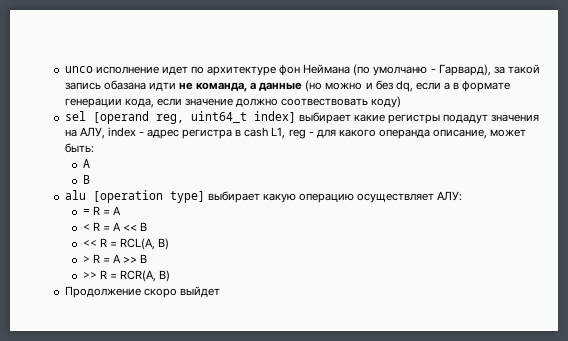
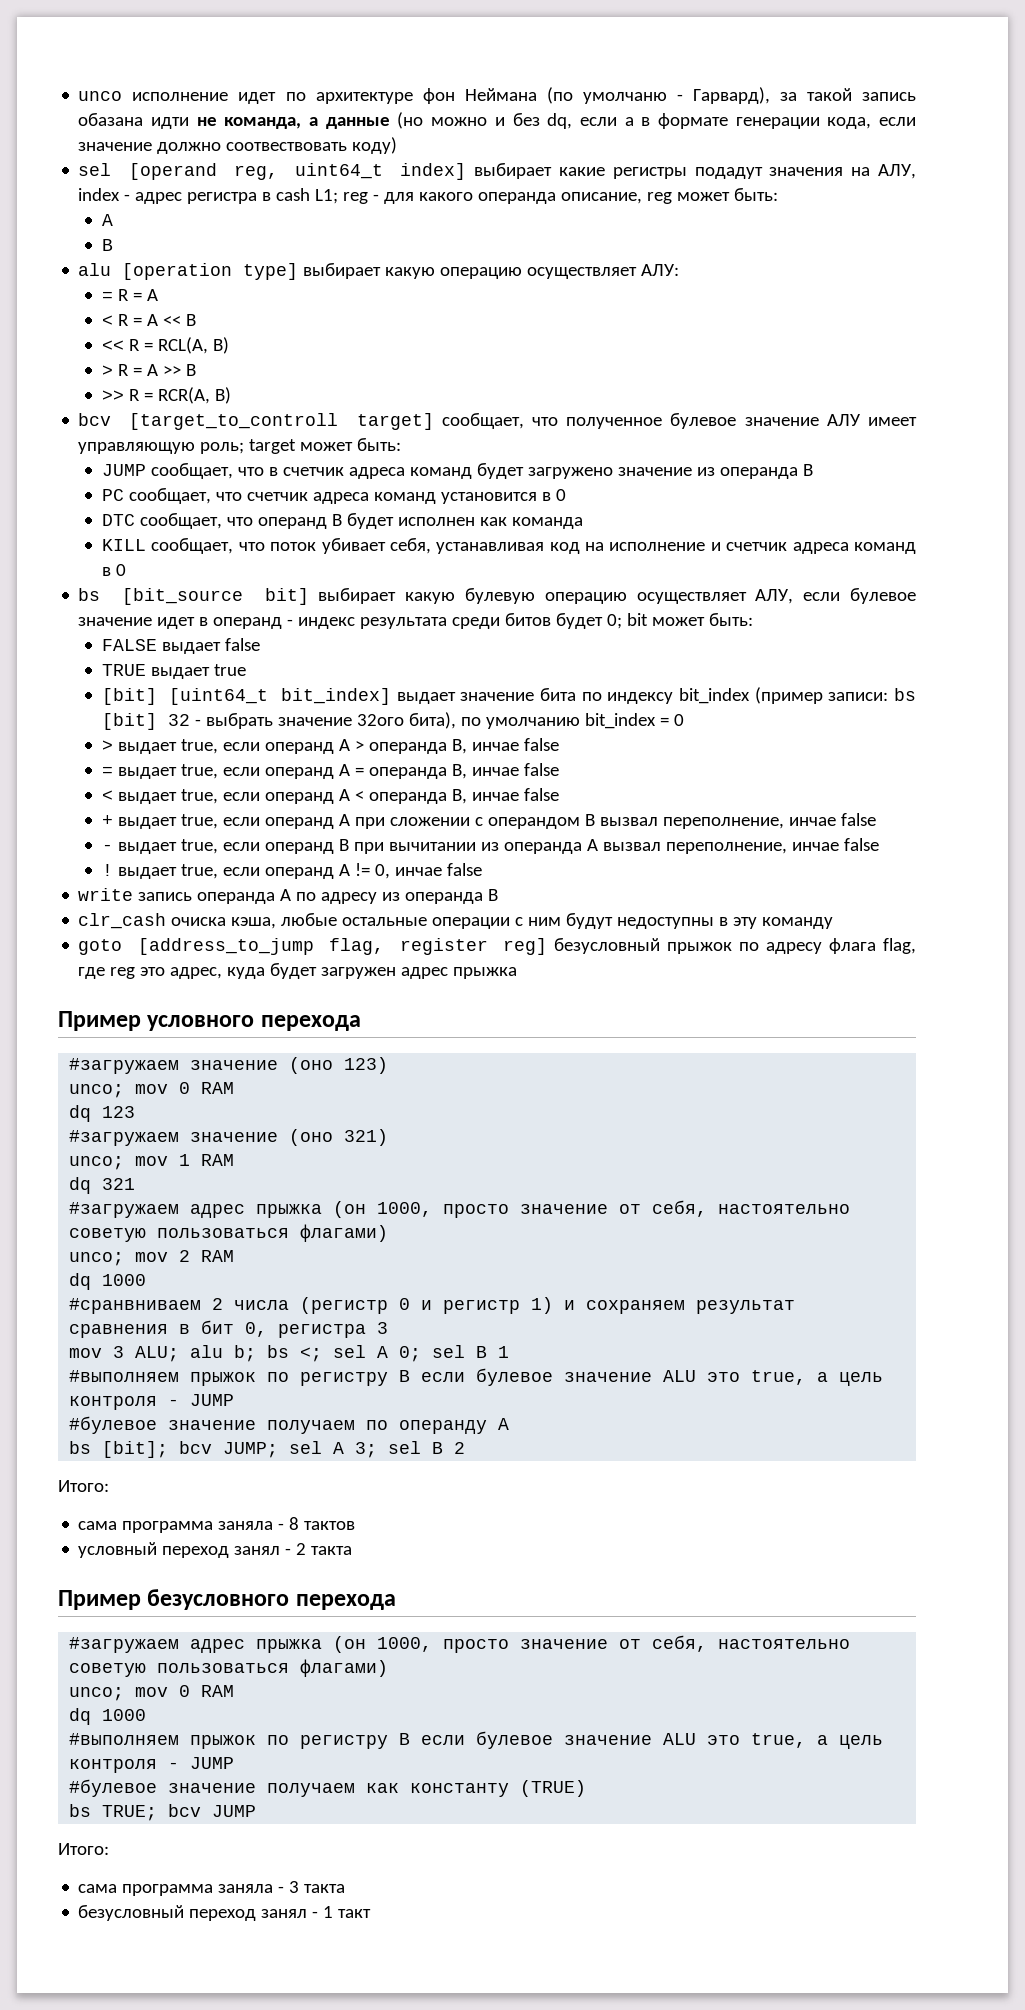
- sel [operand reg, uint64_t index] выбирает какие регистры подадут значения на АЛУ, index - адрес регистра в cash L1, reg - для какого операнда описание, может быть:
+ sel [operand reg, uint64_t index] выбирает какие регистры подадут значения на АЛУ, index - адрес регистра в cash L1; reg - для какого операнда описание, reg может быть:
- Продолжение скоро выйдет
+ bcv [target_to_controll target] сообщает, что полученное булевое значение АЛУ имеет управляющую роль; target может быть:
+ JUMP сообщает, что в счетчик адреса команд будет загружено значение из операнда B
+ PC сообщает, что счетчик адреса команд установится в 0
+ DTC сообщает, что операнд B будет исполнен как команда
+ KILL сообщает, что поток убивает себя, устанавливая код на исполнение и счетчик адреса команд в 0
+ bs [bit_source bit] выбирает какую булевую операцию осуществляет АЛУ, если булевое значение идет в операнд - индекс результата среди битов будет 0; bit может быть:
+ FALSE выдает false
+ TRUE выдает true
+ [bit] [uint64_t bit_index] выдает значение бита по индексу bit_index (пример записи: bs [bit] 32 - выбрать значение 32ого бита), по умолчанию bit_index = 0
+ > выдает true, если операнд A > операнда B, инчае false
+ = выдает true, если операнд A = операнда B, инчае false
+ < выдает true, если операнд A < операнда B, инчае false
+ + выдает true, если операнд A при сложении с операндом B вызвал переполнение, инчае false
+ - выдает true, если операнд B при вычитании из операнда А вызвал переполнение, инчае false
+ ! выдает true, если операнд A != 0, инчае false
+ write запись операнда А по адресу из операнда B
+ clr_cash очиска кэша, любые остальные операции с ним будут недоступны в эту команду
+ goto [address_to_jump flag, register reg] безусловный прыжок по адресу флага flag, где reg это адрес, куда будет загружен адрес прыжка
+ Пример условного перехода
+ #загружаем значение (оно 123)
+ unco; mov 0 RAM
+ dq 123
+ #загружаем значение (оно 321)
+ unco; mov 1 RAM
+ dq 321
+ #загружаем адрес прыжка (он 1000, просто значение от себя, настоятельно советую пользоваться флагами)
+ unco; mov 2 RAM
+ dq 1000
+ #сранвниваем 2 числа (регистр 0 и регистр 1) и сохраняем результат сравнения в бит 0, регистра 3
+ mov 3 ALU; alu b; bs <; sel A 0; sel B 1
+ #выполняем прыжок по регистру B если булевое значение ALU это true, а цель контроля - JUMP
+ #булевое значение получаем по операнду А
+ bs [bit]; bcv JUMP; sel A 3; sel B 2
+ Итого:
+ сама программа заняла - 8 тактов
+ условный переход занял - 2 такта
+ Пример безусловного перехода
+ #загружаем адрес прыжка (он 1000, просто значение от себя, настоятельно советую пользоваться флагами)
+ unco; mov 0 RAM
+ dq 1000
+ #выполняем прыжок по регистру B если булевое значение ALU это true, а цель контроля - JUMP
+ #булевое значение получаем как константу (TRUE)
+ bs TRUE; bcv JUMP
+ Итого:
+ сама программа заняла - 3 такта
+ безусловный переход занял - 1 такт

